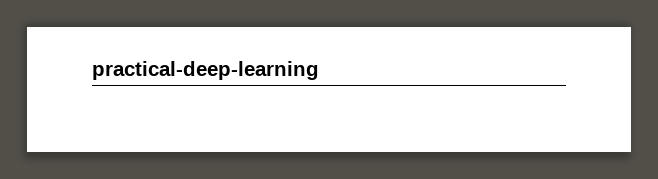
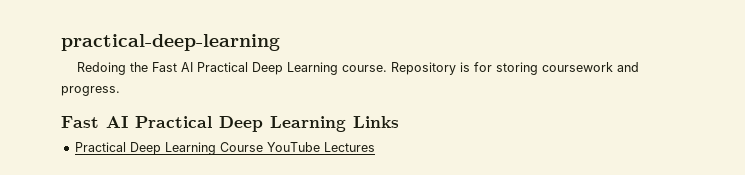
+ Redoing the Fast AI Practical Deep Learning course. Repository is for storing coursework and progress.
+ Fast AI Practical Deep Learning Links
+ Practical Deep Learning Course YouTube Lectures

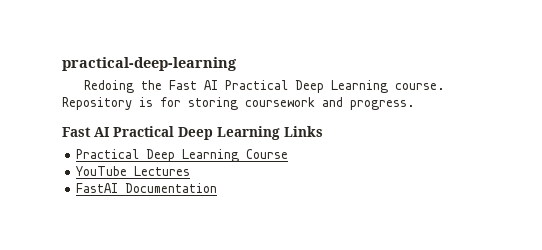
- Practical Deep Learning Course YouTube Lectures
+ Practical Deep Learning Course
+ YouTube Lectures
+ FastAI Documentation

